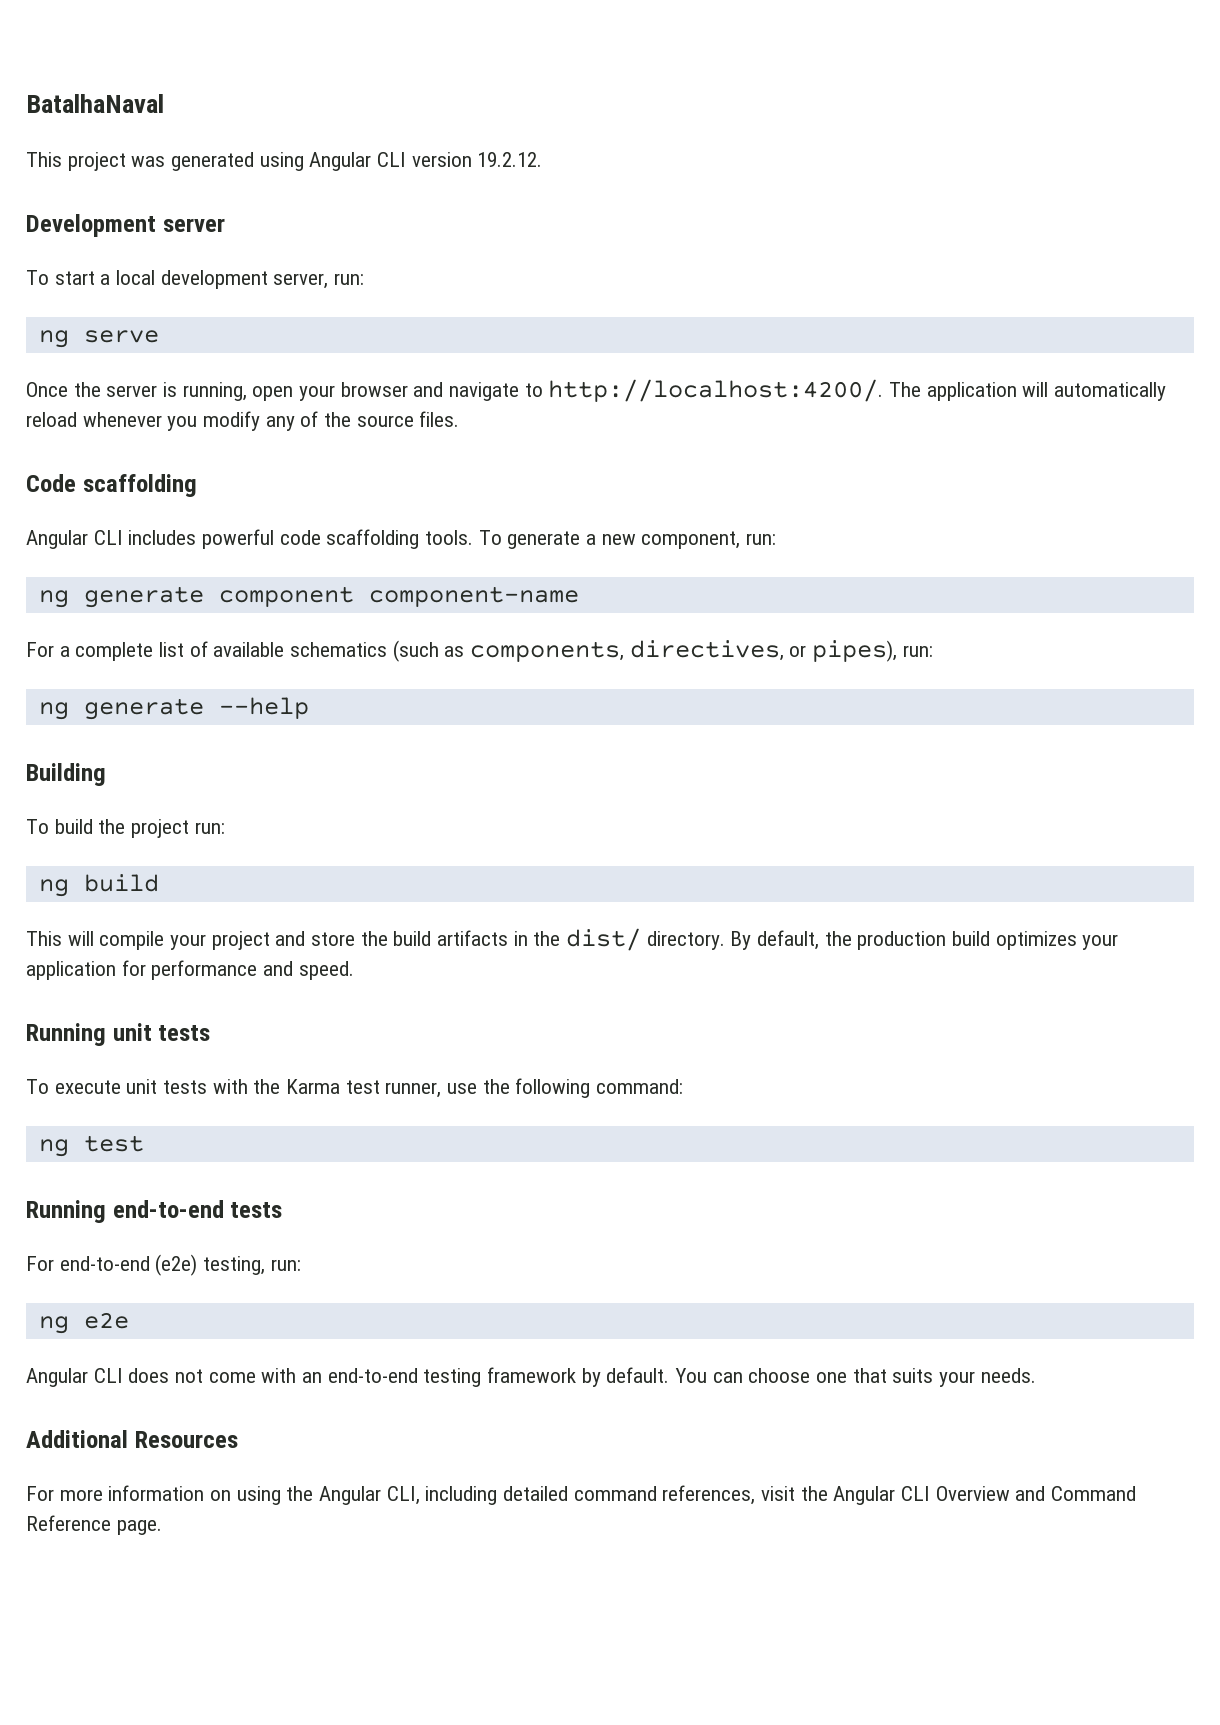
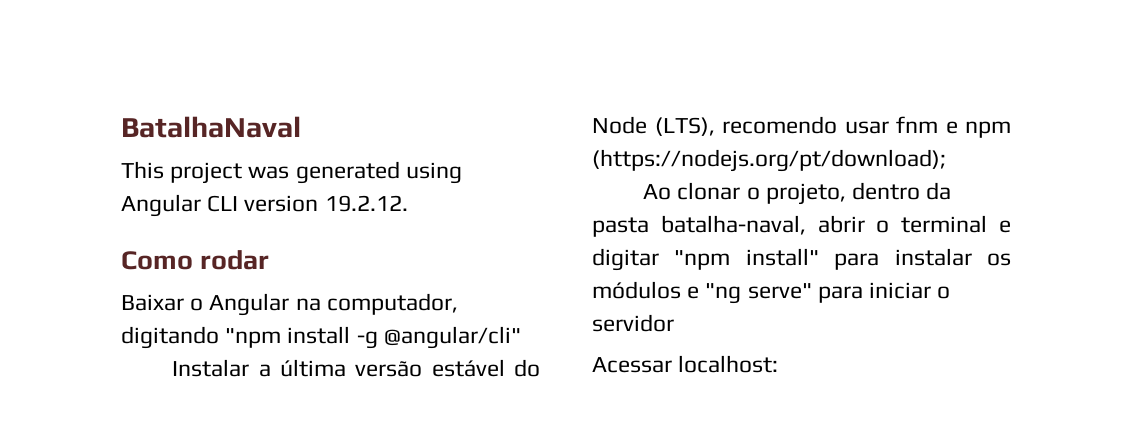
- Development server
- To start a local development server, run:
- ng serve
- Once the server is running, open your browser and navigate to http://localhost:4200/. The application will automatically reload whenever you modify any of the source files.
- Code scaffolding
- Angular CLI includes powerful code scaffolding tools. To generate a new component, run:
- ng generate component component-name
- For a complete list of available schematics (such as components, directives, or pipes), run:
- ng generate --help
- Building
- To build the project run:
- ng build
- This will compile your project and store the build artifacts in the dist/ directory. By default, the production build optimizes your application for performance and speed.
- Running unit tests
- To execute unit tests with the Karma test runner, use the following command:
- ng test
- Running end-to-end tests
- For end-to-end (e2e) testing, run:
- ng e2e
- Angular CLI does not come with an end-to-end testing framework by default. You can choose one that suits your needs.
- Additional Resources
- For more information on using the Angular CLI, including detailed command references, visit the Angular CLI Overview and Command Reference page.
+ Como rodar
+ Baixar o Angular na computador, digitando "npm install -g @angular/cli"
+ Instalar a última versão estável do Node (LTS), recomendo usar fnm e npm (https://nodejs.org/pt/download);
+ Ao clonar o projeto, dentro da pasta batalha-naval, abrir o terminal e digitar "npm install" para instalar os módulos e "ng serve" para iniciar o servidor
+ Acessar localhost:

